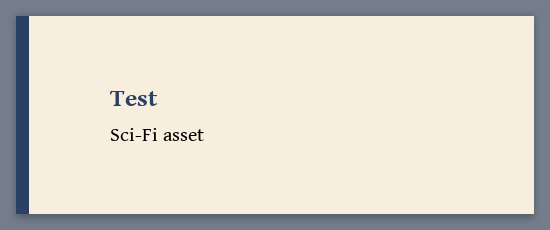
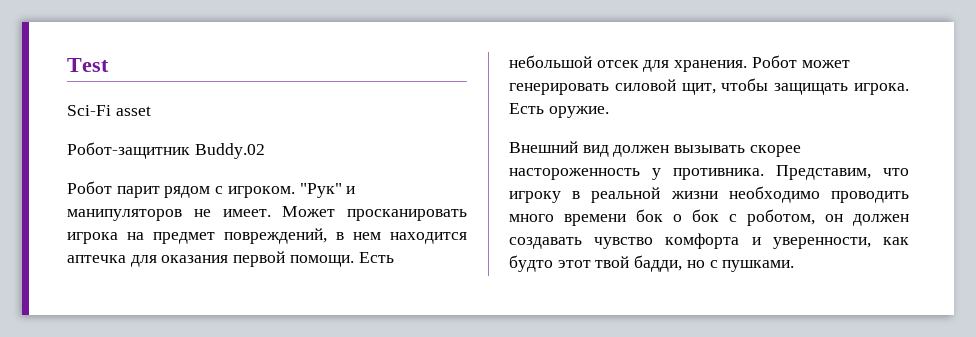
+ Робот-защитник Buddy.02
+ Робот парит рядом с игроком. "Рук" и манипуляторов не имеет. Может просканировать игрока на предмет повреждений, в нем находится аптечка для оказания первой помощи. Есть небольшой отсек для хранения. Робот может генерировать силовой щит, чтобы защищать игрока. Есть оружие.
+ Внешний вид должен вызывать скорее настороженность у противника. Представим, что игроку в реальной жизни необходимо проводить много времени бок о бок с роботом, он должен создавать чувство комфорта и уверенности, как будто этот твой бадди, но с пушками.

